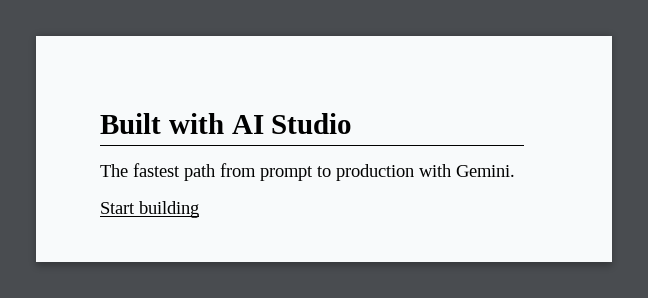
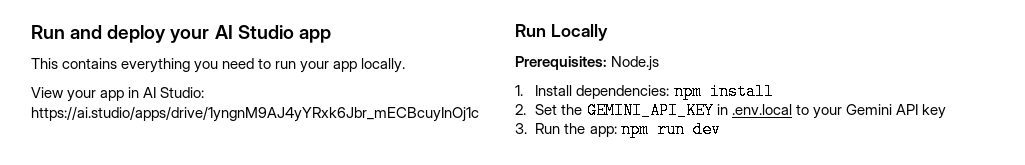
- Built with AI Studio
- The fastest path from prompt to production with Gemini.
- Start building
+ Run and deploy your AI Studio app
+ This contains everything you need to run your app locally.
+ View your app in AI Studio: https://ai.studio/apps/drive/1yngnM9AJ4yYRxk6Jbr_mECBcuyInOj1c
+ Run Locally
+ Prerequisites: Node.js
+ 1. Install dependencies: npm install
+ 2. Set the GEMINI_API_KEY in .env.local to your Gemini API key
+ 3. Run the app: npm run dev

